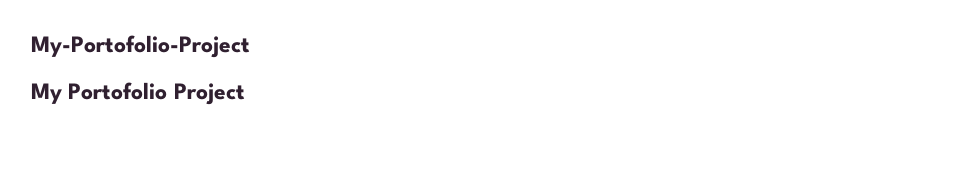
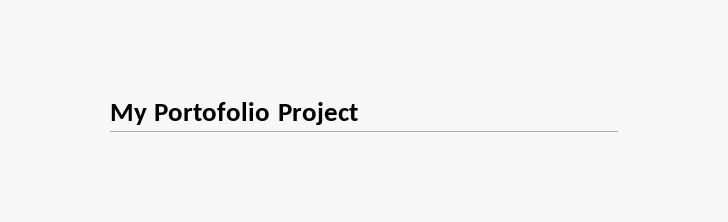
- My-Portofolio-Project

